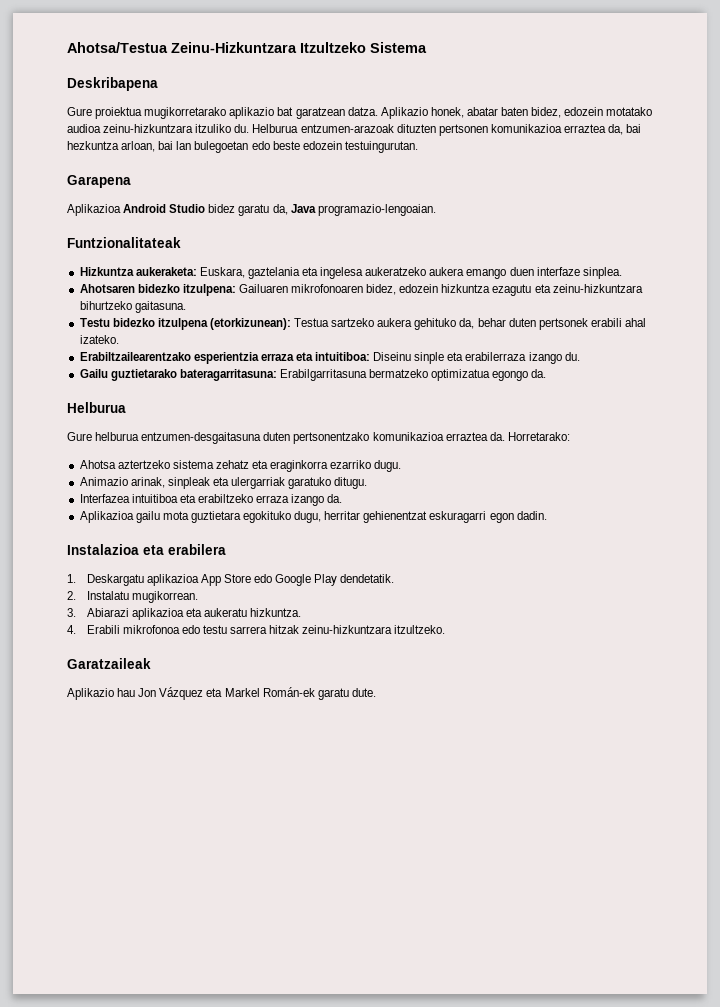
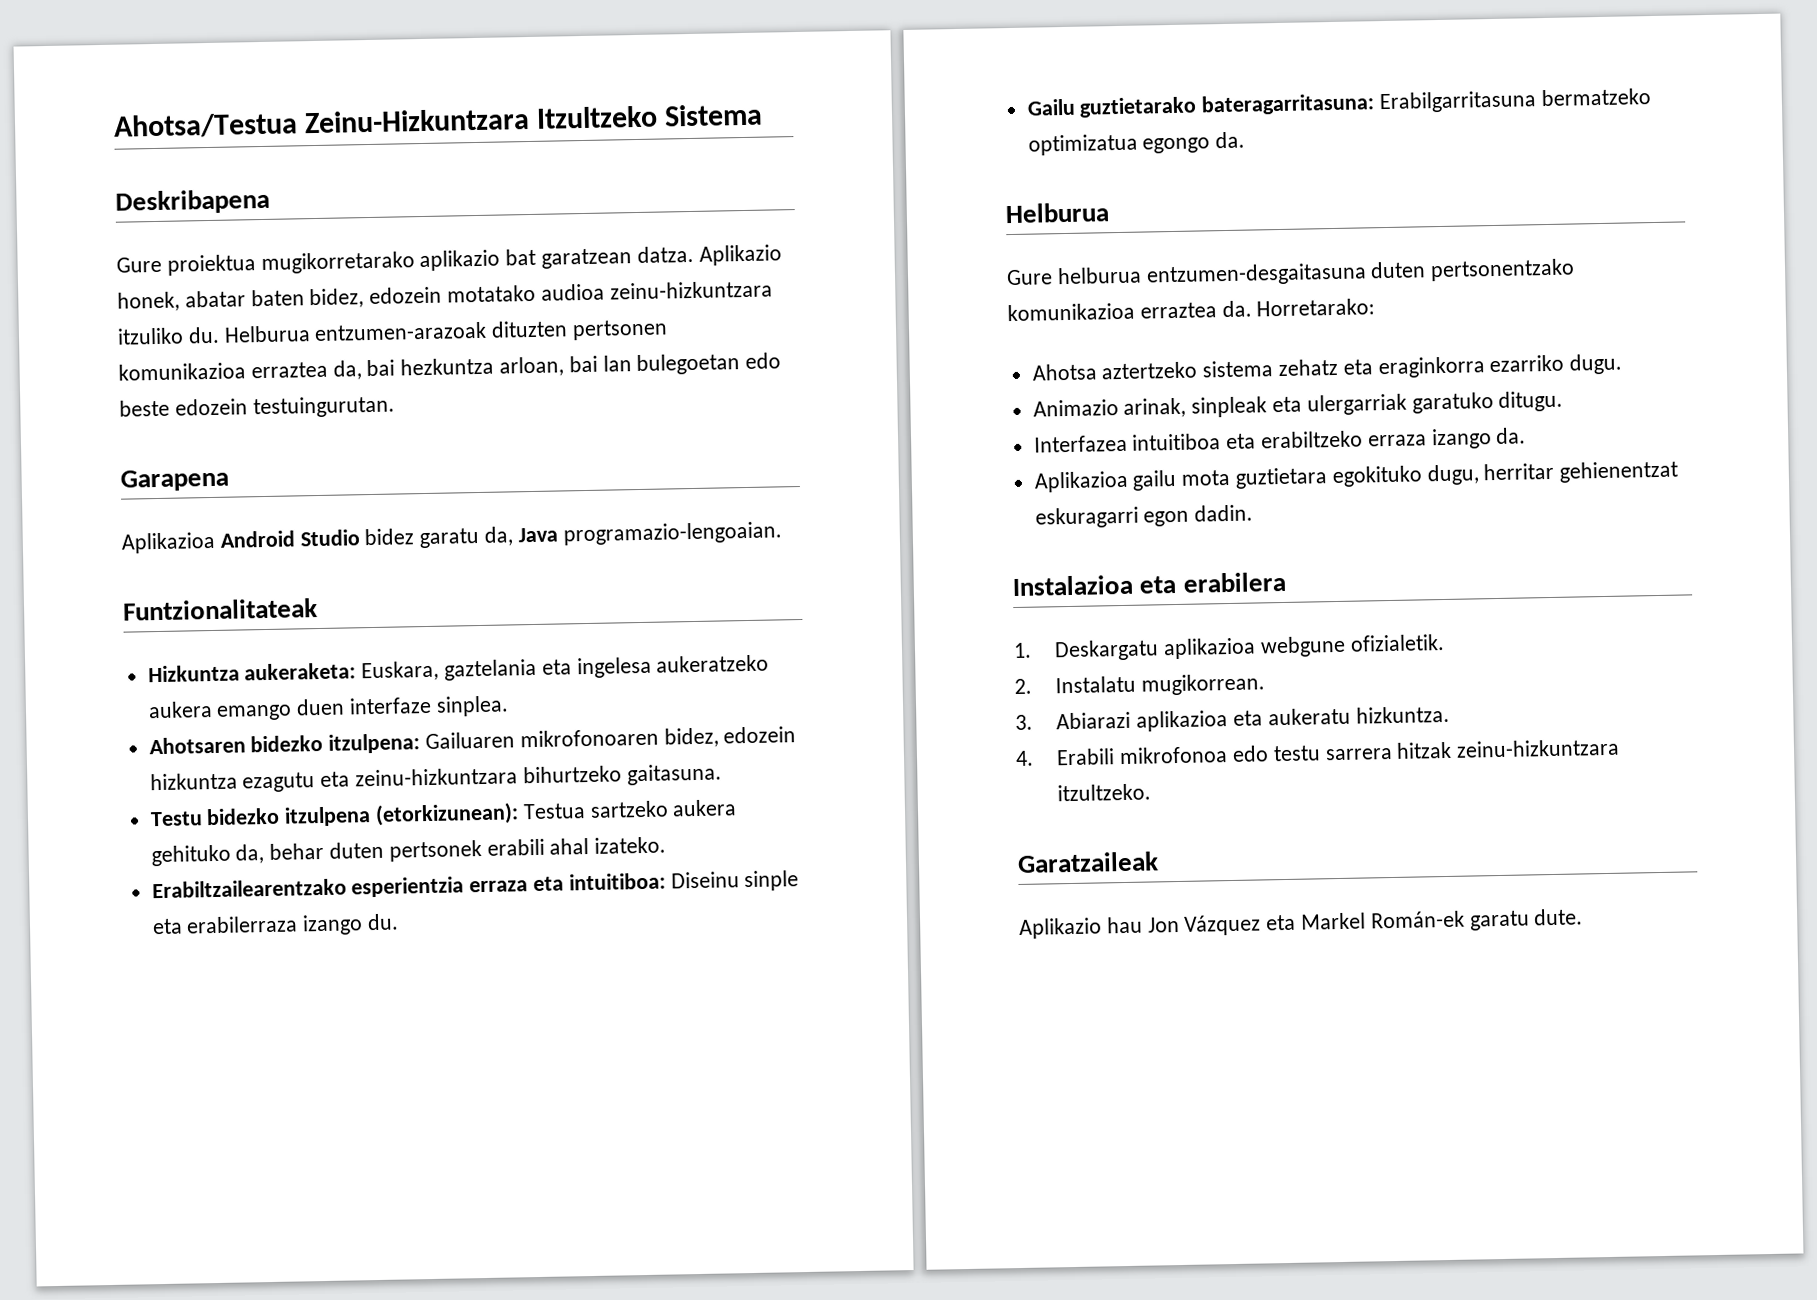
- 1. Deskargatu aplikazioa App Store edo Google Play dendetatik.
+ 1. Deskargatu aplikazioa webgune ofizialetik.

